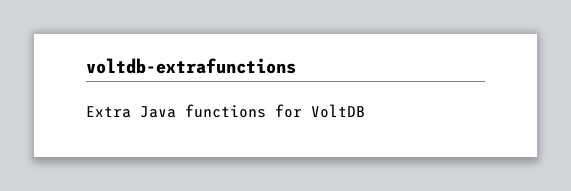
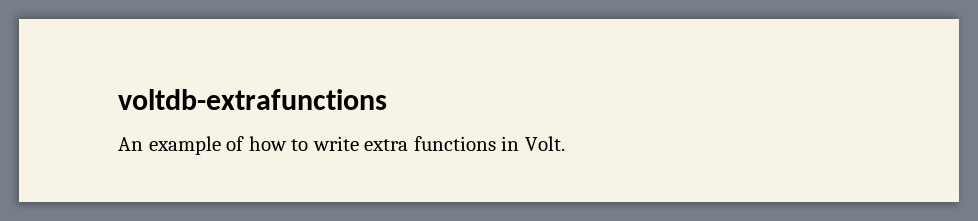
- Extra Java functions for VoltDB
+ An example of how to write extra functions in Volt.

